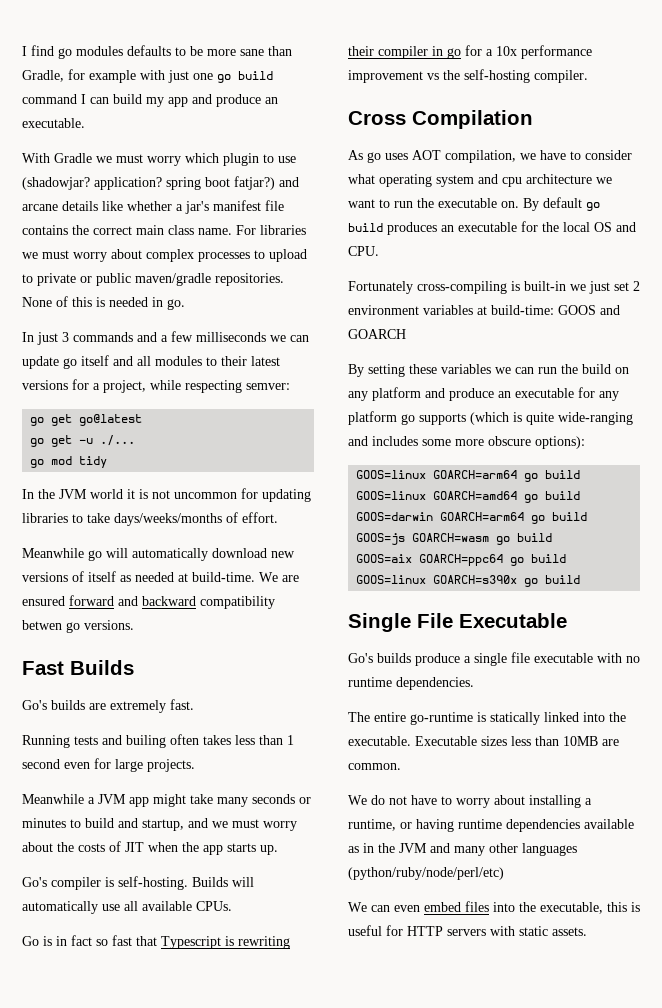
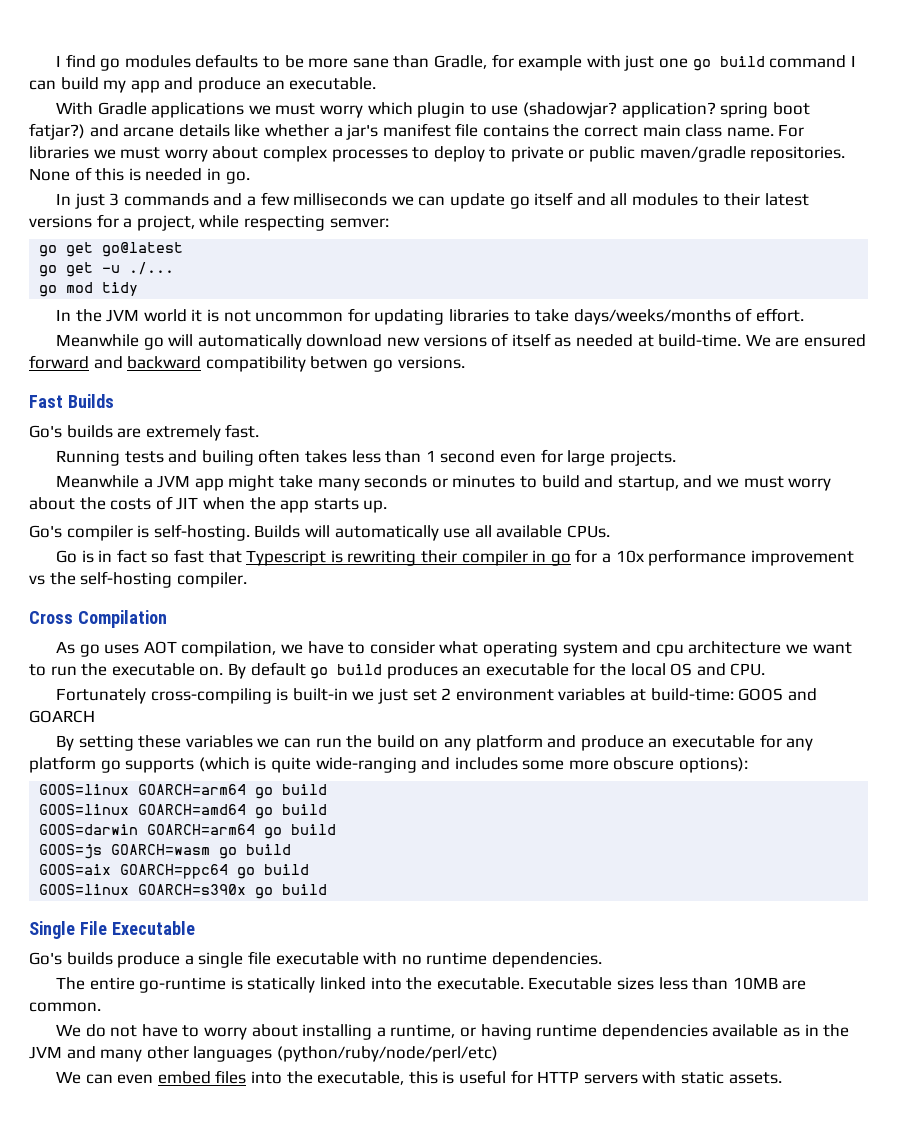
- With Gradle we must worry which plugin to use (shadowjar? application? spring boot fatjar?) and arcane details like whether a jar's manifest file contains the correct main class name.
+ With Gradle applications we must worry which plugin to use (shadowjar? application? spring boot fatjar?) and arcane details like whether a jar's manifest file contains the correct main class name.
- For libraries we must worry about complex processes to upload to private or public maven/gradle repositories.
+ For libraries we must worry about complex processes to deploy to private or public maven/gradle repositories.

